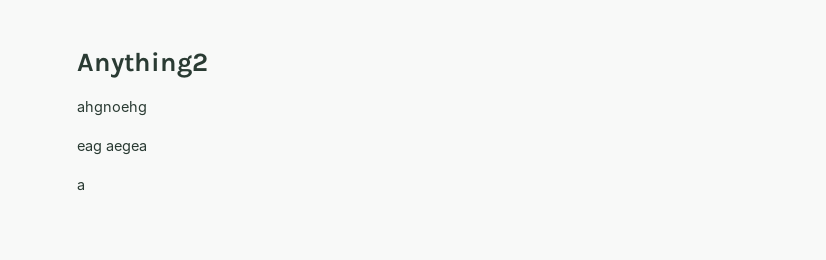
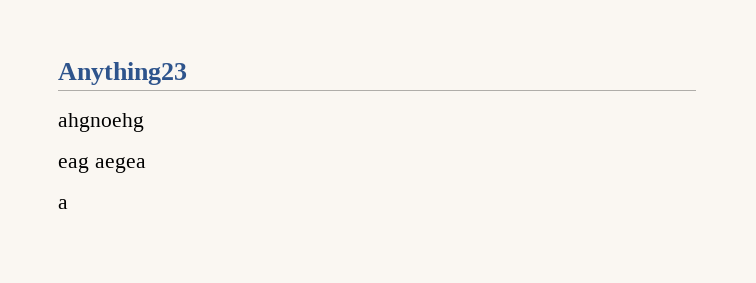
- Anything2
+ Anything23

